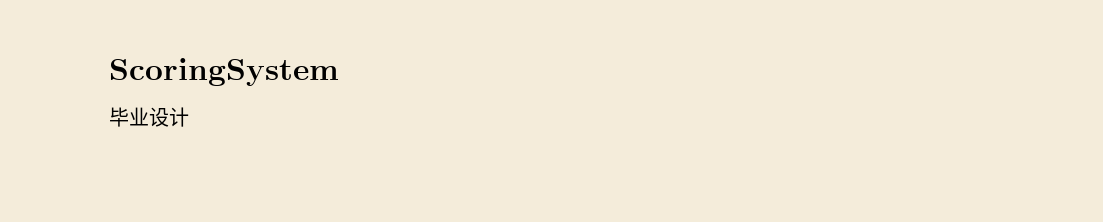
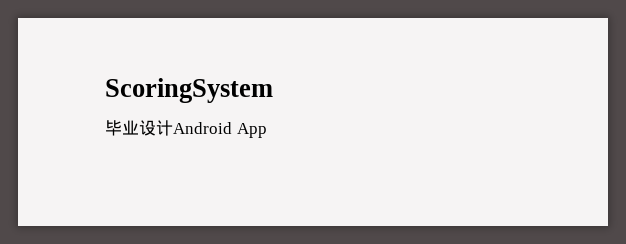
- 毕业设计
+ 毕业设计Android App

